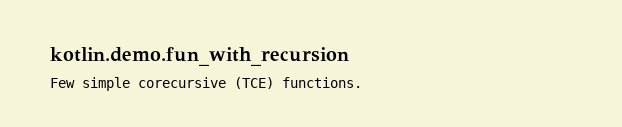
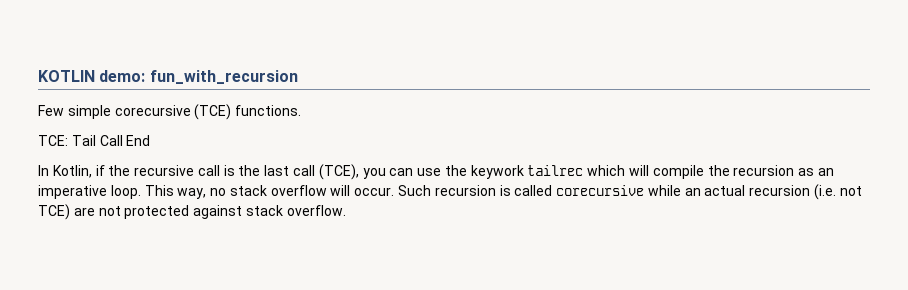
- kotlin.demo.fun_with_recursion
+ KOTLIN demo: fun_with_recursion
+ TCE: Tail Call End
+ In Kotlin, if the recursive call is the last call (TCE), you can use the keywork tailrec which will compile the recursion as an imperative loop. This way, no stack overflow will occur. Such recursion is called corecursive while an actual recursion (i.e. not TCE) are not protected against stack overflow.

